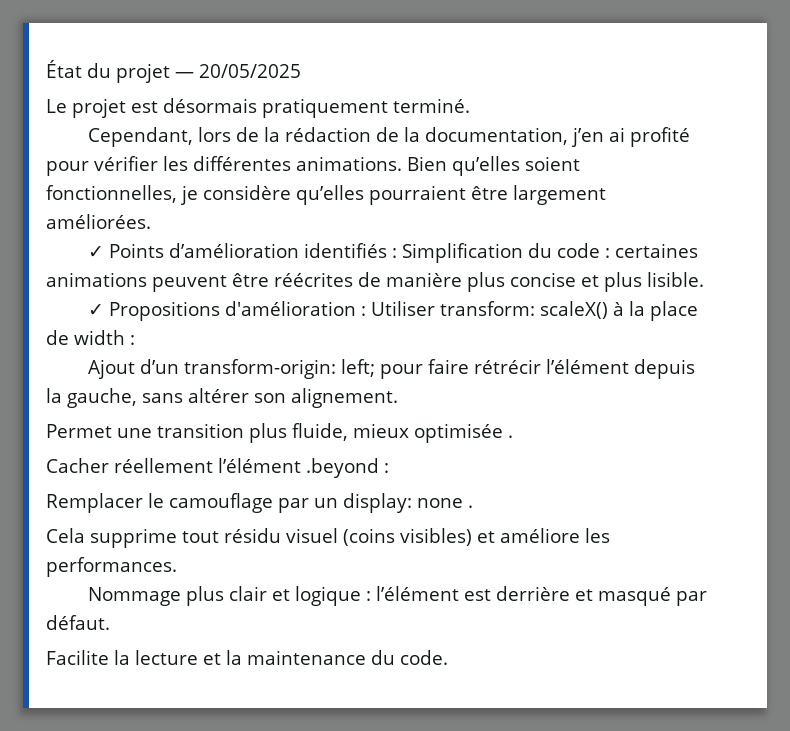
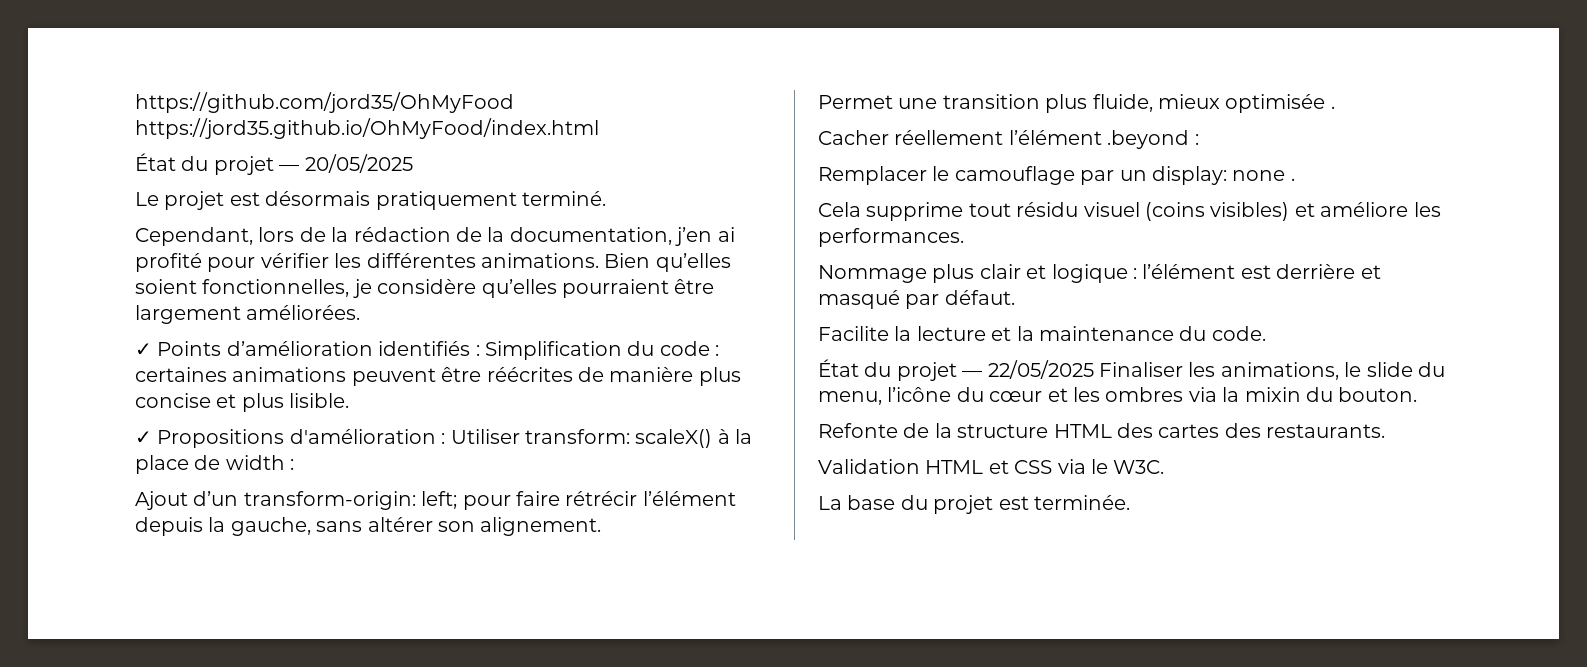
+ https://github.com/jord35/OhMyFood https://jord35.github.io/OhMyFood/index.html
+ État du projet — 22/05/2025 Finaliser les animations, le slide du menu, l’icône du cœur et les ombres via la mixin du bouton.
+ Refonte de la structure HTML des cartes des restaurants.
+ Validation HTML et CSS via le W3C.
+ La base du projet est terminée.

